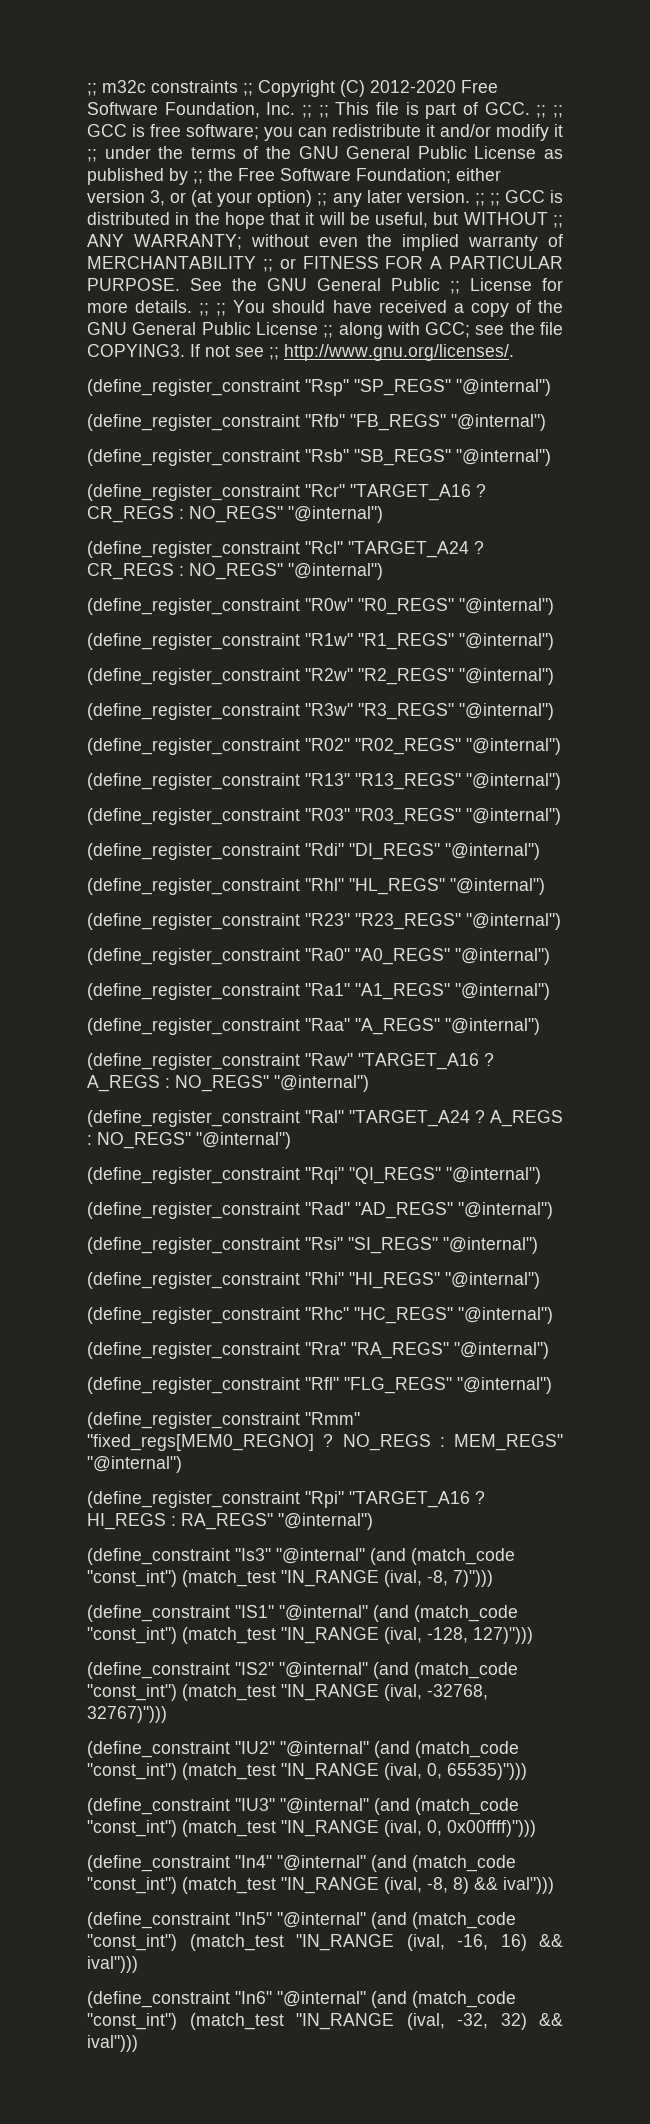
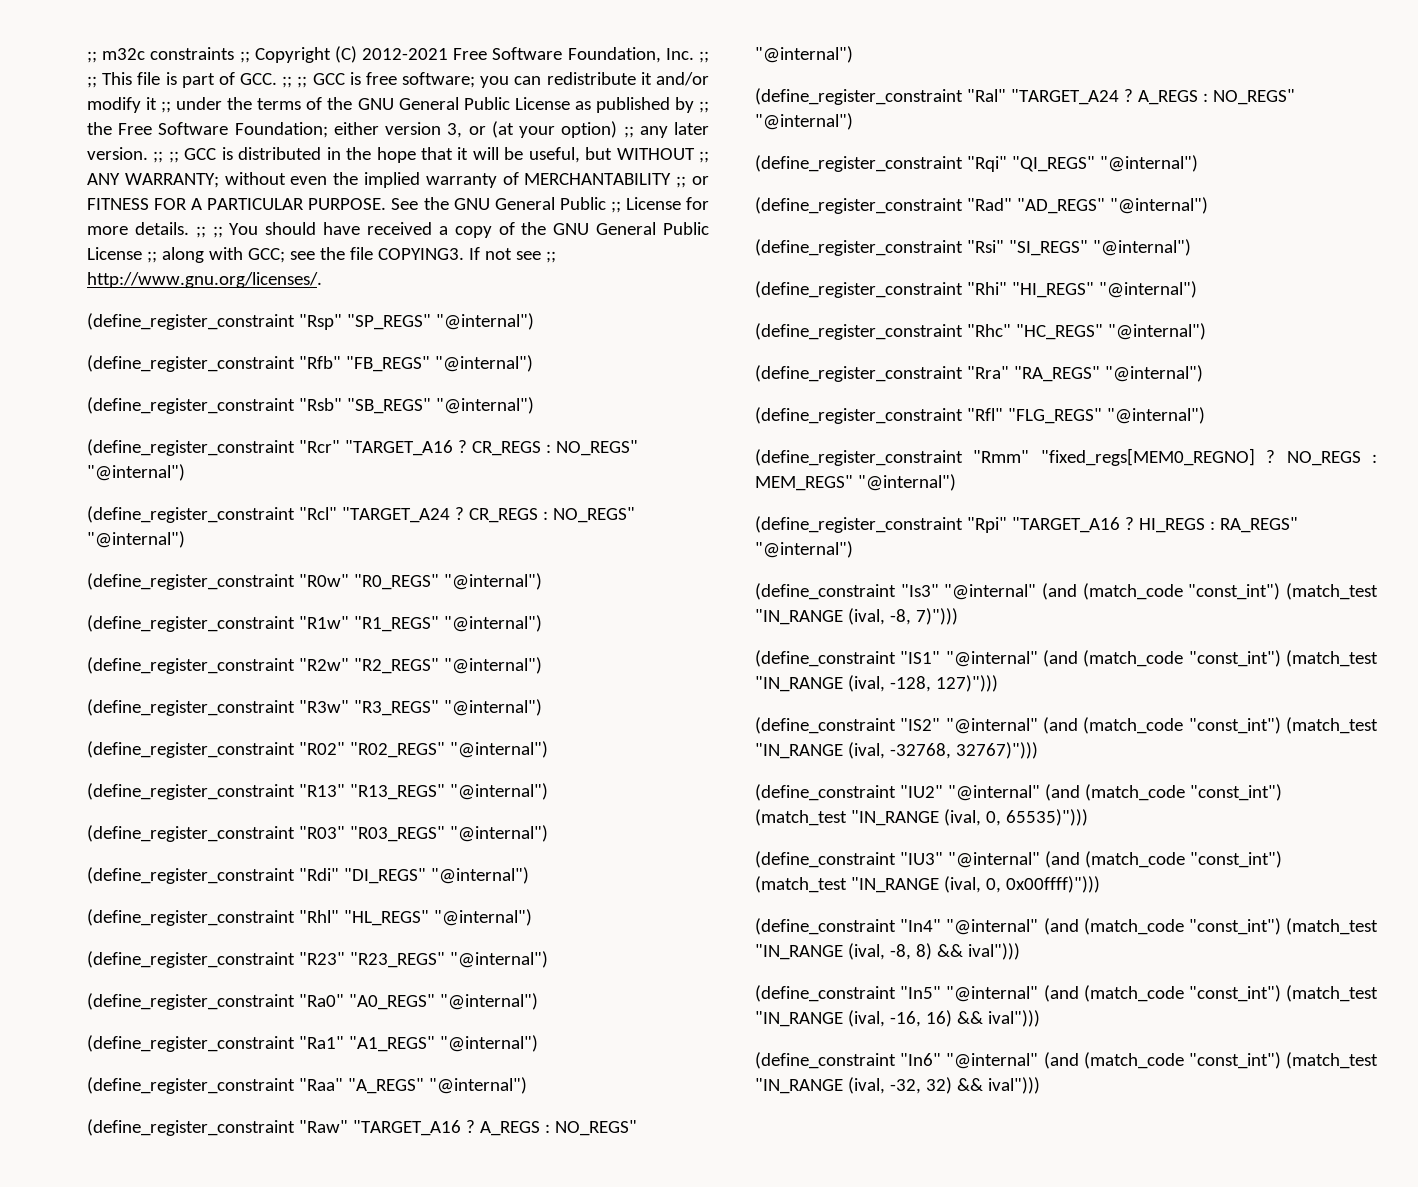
- Copyright (C) 2012-2020 Free Software Foundation, Inc. ;;
+ Copyright (C) 2012-2021 Free Software Foundation, Inc. ;;

